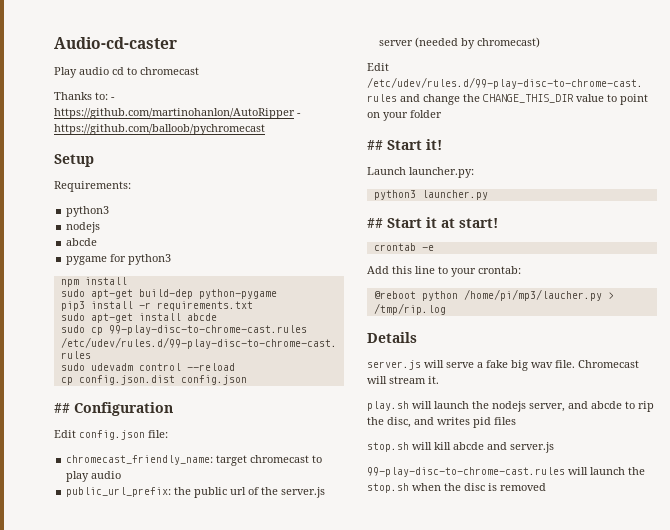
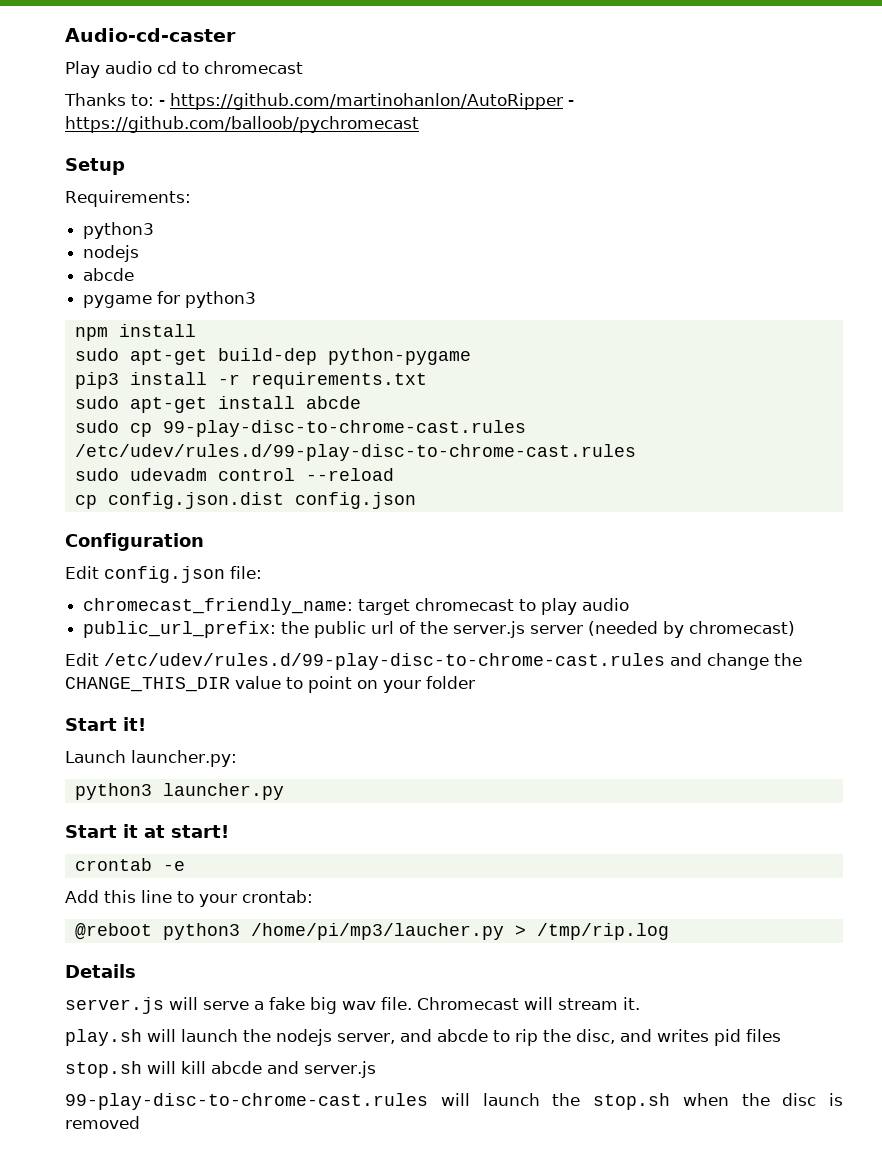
- ## Configuration
+ Configuration
- ## Start it!
+ Start it!
- ## Start it at start!
+ Start it at start!
- @reboot python /home/pi/mp3/laucher.py > /tmp/rip.log
+ @reboot python3 /home/pi/mp3/laucher.py > /tmp/rip.log

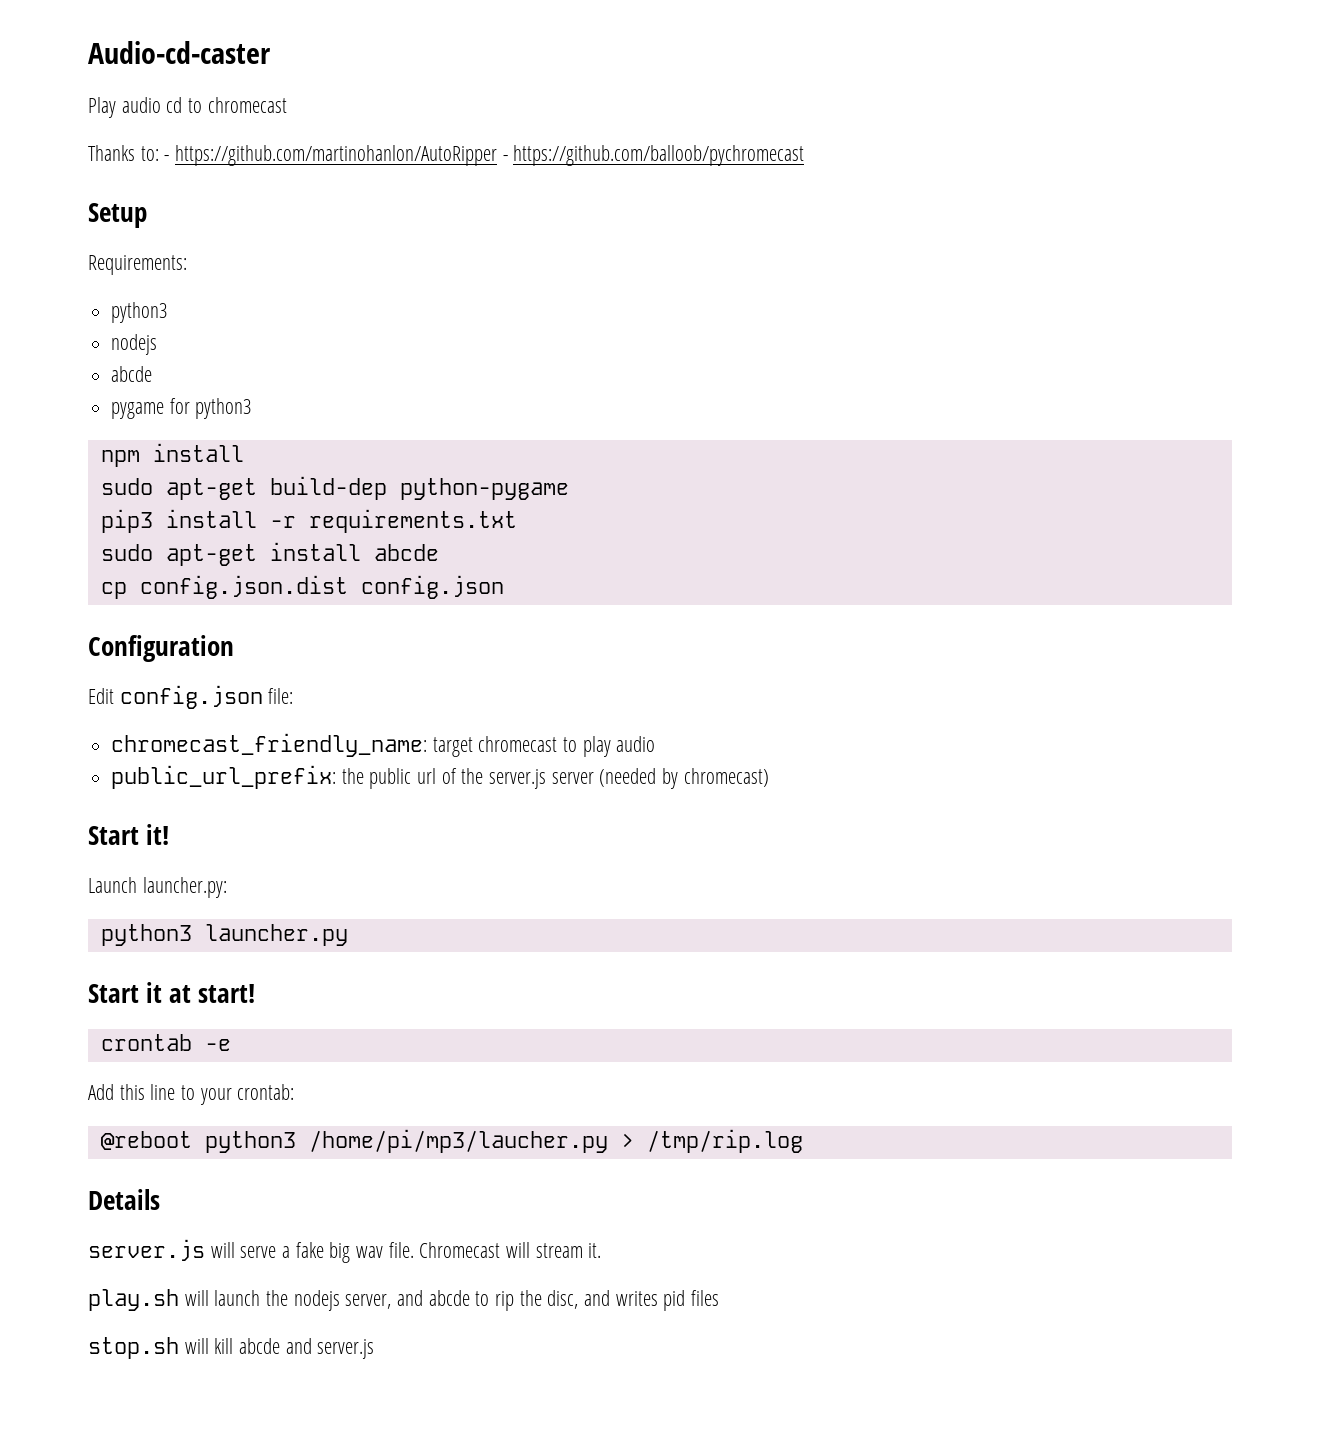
- sudo cp 99-play-disc-to-chrome-cast.rules /etc/udev/rules.d/99-play-disc-to-chrome-cast.rules
- sudo udevadm control --reload
- Edit /etc/udev/rules.d/99-play-disc-to-chrome-cast.rules and change the CHANGE_THIS_DIR value to point on your folder
- 99-play-disc-to-chrome-cast.rules will launch the stop.sh when the disc is removed

